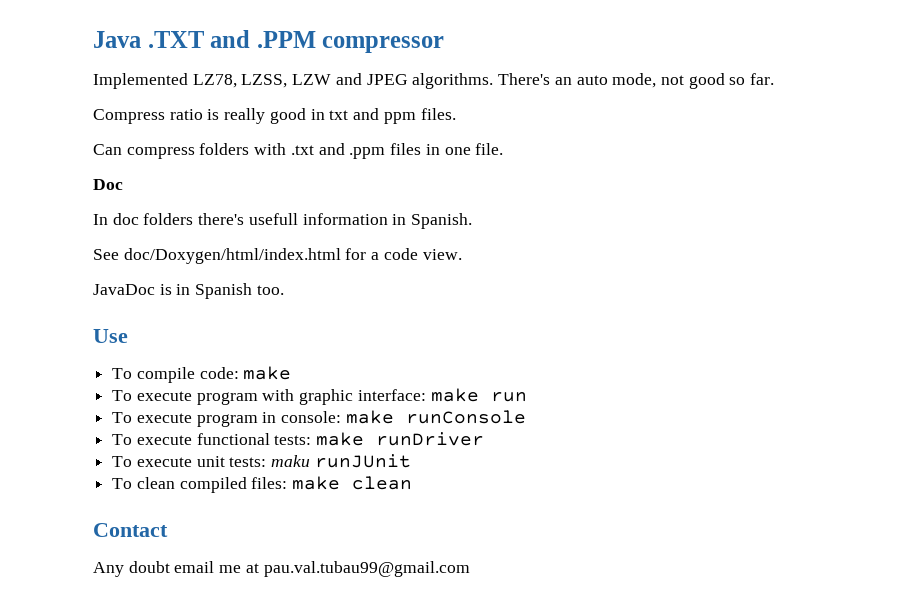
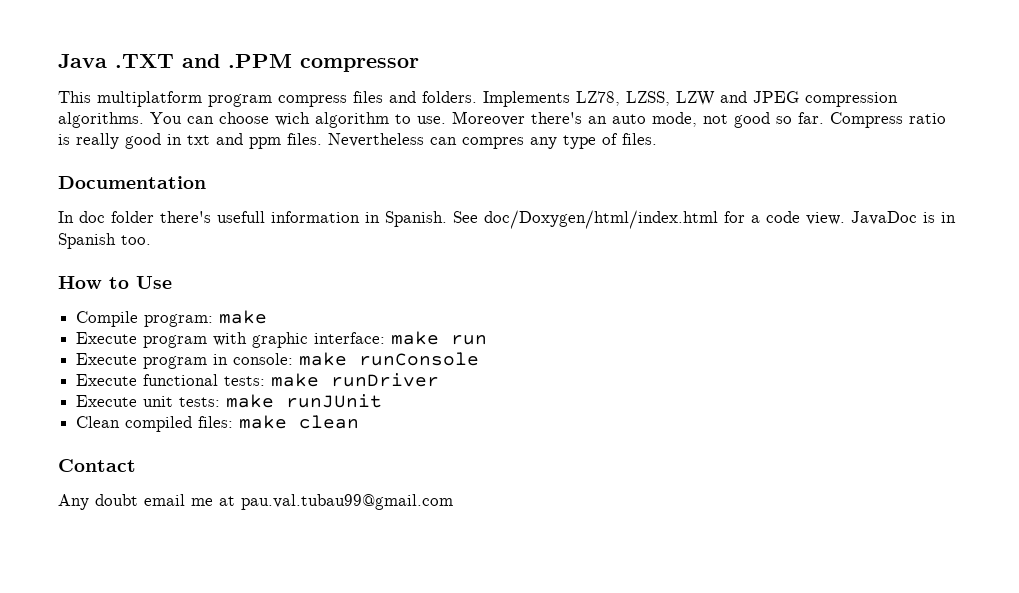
- Implemented LZ78, LZSS, LZW and JPEG algorithms. There's an auto mode, not good so far.
- Compress ratio is really good in txt and ppm files.
- Can compress folders with .txt and .ppm files in one file.
- Doc
+ This multiplatform program compress files and folders. Implements LZ78, LZSS, LZW and JPEG compression algorithms. You can choose wich algorithm to use. Moreover there's an auto mode, not good so far. Compress ratio is really good in txt and ppm files. Nevertheless can compres any type of files.
+ Documentation
- In doc folders there's usefull information in Spanish.
- See doc/Doxygen/html/index.html for a code view.
- JavaDoc is in Spanish too.
+ In doc folder there's usefull information in Spanish. See doc/Doxygen/html/index.html for a code view. JavaDoc is in Spanish too.
- Use
+ How to Use
- To compile code: make
+ Compile program: make
- To execute program with graphic interface: make run
+ Execute program with graphic interface: make run
- To execute program in console: make runConsole
+ Execute program in console: make runConsole
- To execute functional tests: make runDriver
+ Execute functional tests: make runDriver
- To execute unit tests: maku runJUnit
+ Execute unit tests: make runJUnit
- To clean compiled files: make clean
+ Clean compiled files: make clean

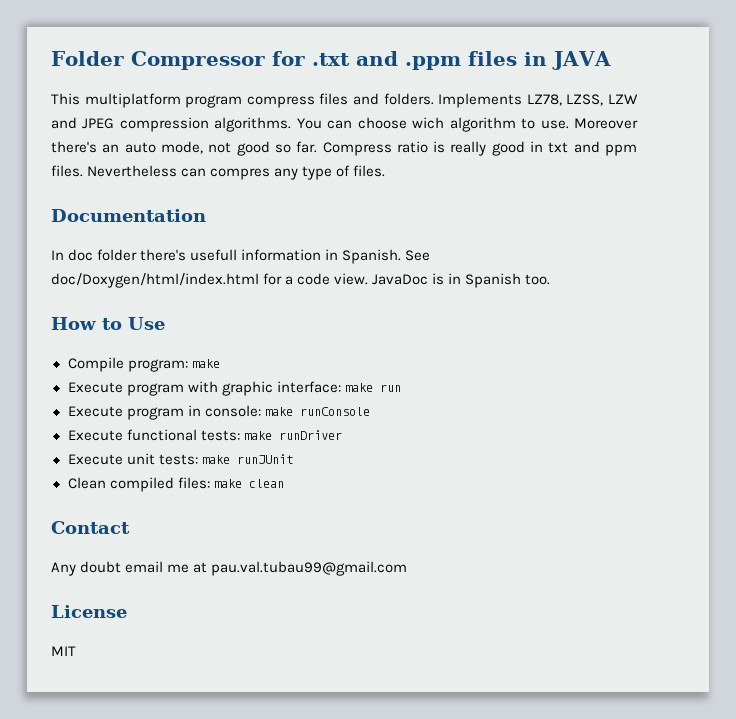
- Java .TXT and .PPM compressor
+ Folder Compressor for .txt and .ppm files in JAVA
+ License
+ MIT

